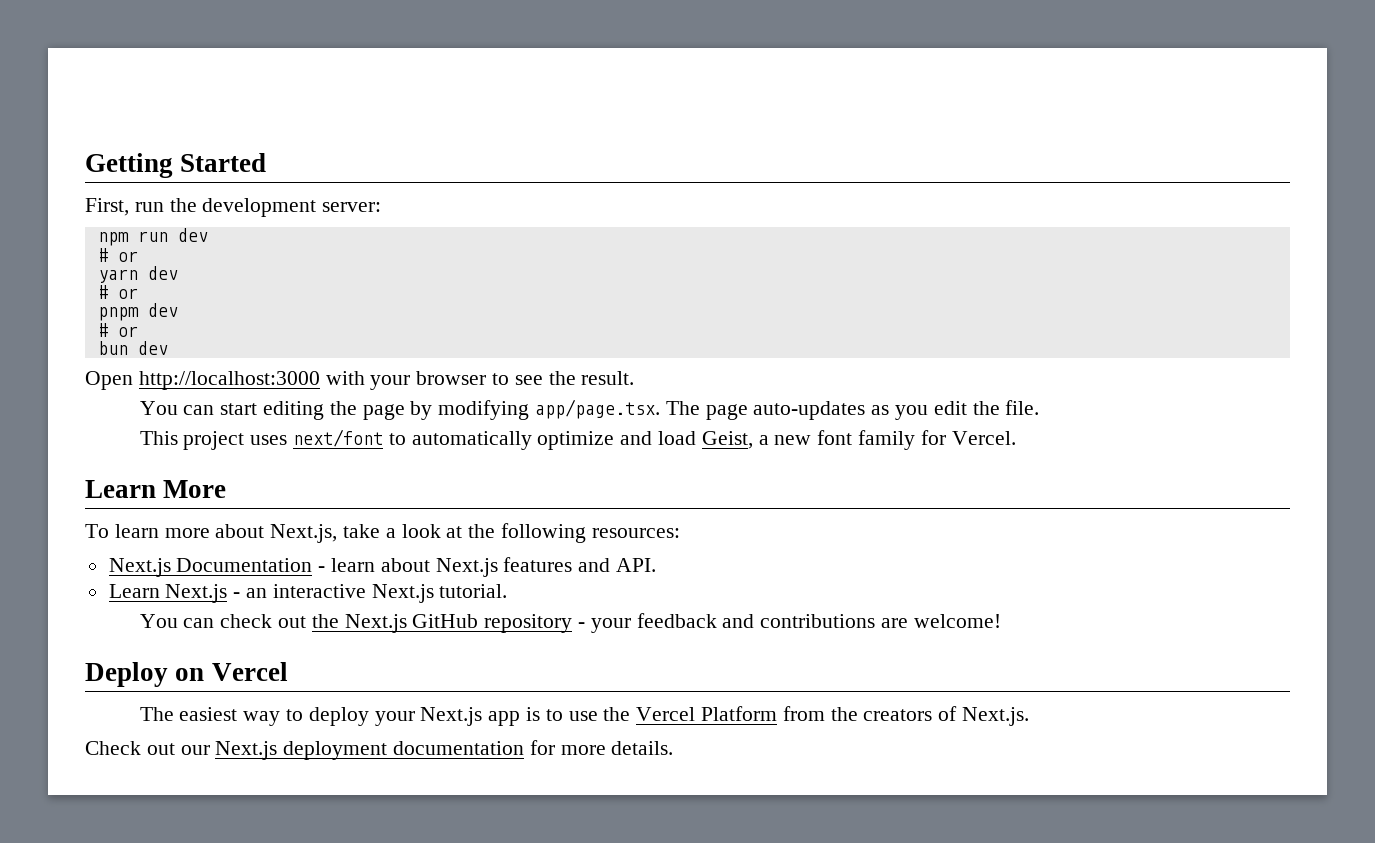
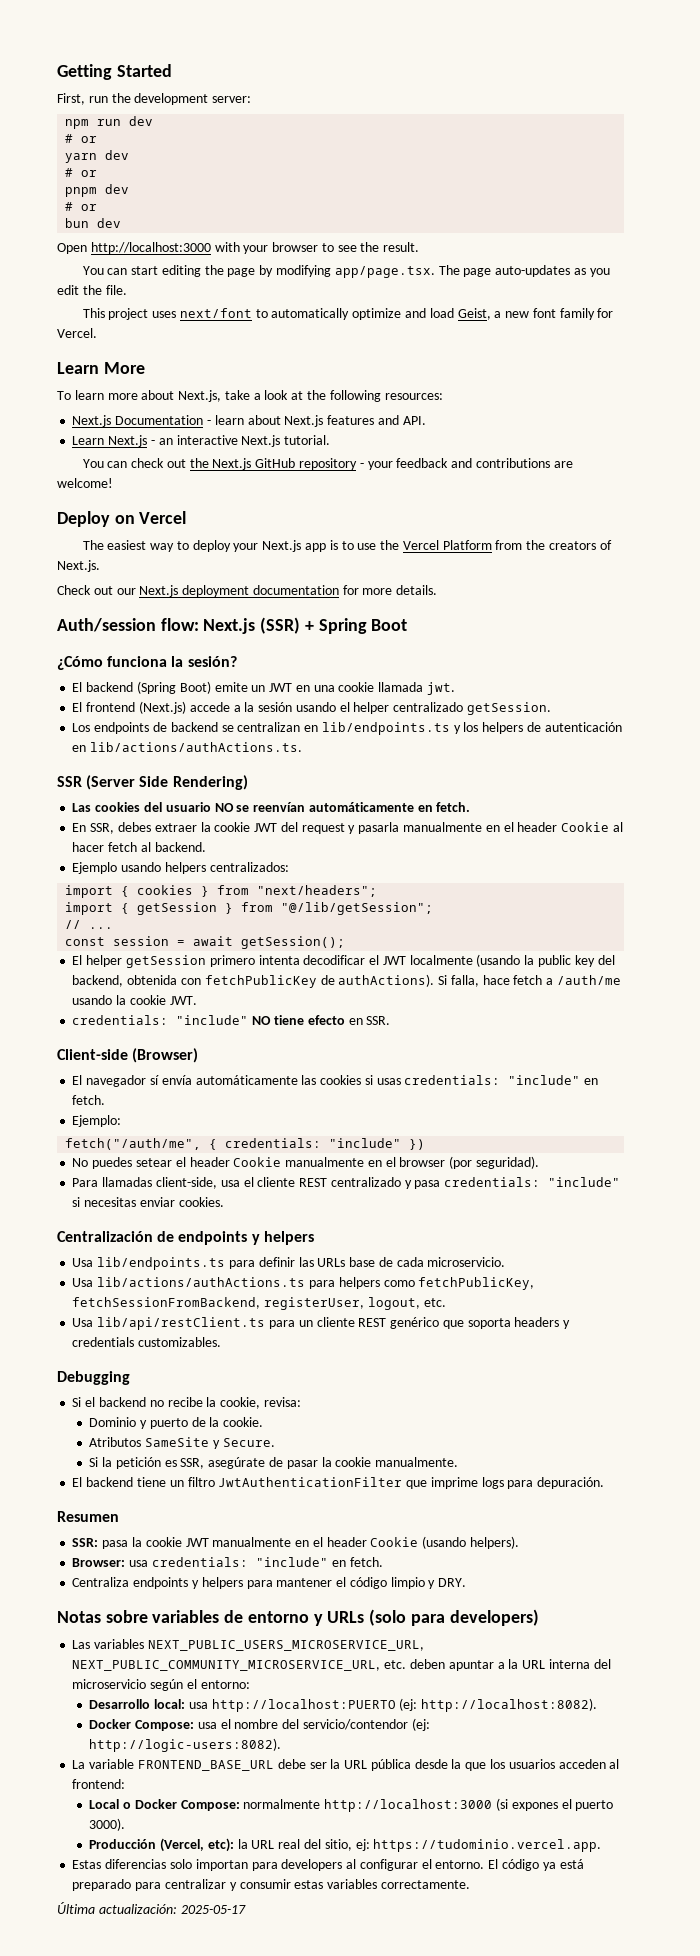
+ Auth/session flow: Next.js (SSR) + Spring Boot
+ ¿Cómo funciona la sesión?
+ El backend (Spring Boot) emite un JWT en una cookie llamada jwt.
+ El frontend (Next.js) accede a la sesión usando el helper centralizado getSession.
+ Los endpoints de backend se centralizan en lib/endpoints.ts y los helpers de autenticación en lib/actions/authActions.ts.
+ SSR (Server Side Rendering)
+ Las cookies del usuario NO se reenvían automáticamente en fetch.
+ En SSR, debes extraer la cookie JWT del request y pasarla manualmente en el header Cookie al hacer fetch al backend.
+ Ejemplo usando helpers centralizados:
+ import { cookies } from "next/headers";
+ import { getSession } from "@/lib/getSession";
+ // ...
+ const session = await getSession();
+ El helper getSession primero intenta decodificar el JWT localmente (usando la public key del backend, obtenida con fetchPublicKey de authActions). Si falla, hace fetch a /auth/me usando la cookie JWT.
+ credentials: "include" NO tiene efecto en SSR.
+ Client-side (Browser)
+ El navegador sí envía automáticamente las cookies si usas credentials: "include" en fetch.
+ Ejemplo:
+ fetch("/auth/me", { credentials: "include" })
+ No puedes setear el header Cookie manualmente en el browser (por seguridad).
+ Para llamadas client-side, usa el cliente REST centralizado y pasa credentials: "include" si necesitas enviar cookies.
+ Centralización de endpoints y helpers
+ Usa lib/endpoints.ts para definir las URLs base de cada microservicio.
+ Usa lib/actions/authActions.ts para helpers como fetchPublicKey, fetchSessionFromBackend, registerUser, logout, etc.
+ Usa lib/api/restClient.ts para un cliente REST genérico que soporta headers y credentials customizables.
+ Debugging
+ Si el backend no recibe la cookie, revisa:
+ Dominio y puerto de la cookie.
+ Atributos SameSite y Secure.
+ Si la petición es SSR, asegúrate de pasar la cookie manualmente.
+ El backend tiene un filtro JwtAuthenticationFilter que imprime logs para depuración.
+ Resumen
+ SSR: pasa la cookie JWT manualmente en el header Cookie (usando helpers).
+ Browser: usa credentials: "include" en fetch.
+ Centraliza endpoints y helpers para mantener el código limpio y DRY.
+ Notas sobre variables de entorno y URLs (solo para developers)
+ Las variables NEXT_PUBLIC_USERS_MICROSERVICE_URL, NEXT_PUBLIC_COMMUNITY_MICROSERVICE_URL, etc. deben apuntar a la URL interna del microservicio según el entorno:
+ Desarrollo local: usa http://localhost:PUERTO (ej: http://localhost:8082).
+ Docker Compose: usa el nombre del servicio/contendor (ej: http://logic-users:8082).
+ La variable FRONTEND_BASE_URL debe ser la URL pública desde la que los usuarios acceden al frontend:
+ Local o Docker Compose: normalmente http://localhost:3000 (si expones el puerto 3000).
+ Producción (Vercel, etc): la URL real del sitio, ej: https://tudominio.vercel.app.
+ Estas diferencias solo importan para developers al configurar el entorno. El código ya está preparado para centralizar y consumir estas variables correctamente.
+ Última actualización: 2025-05-17

